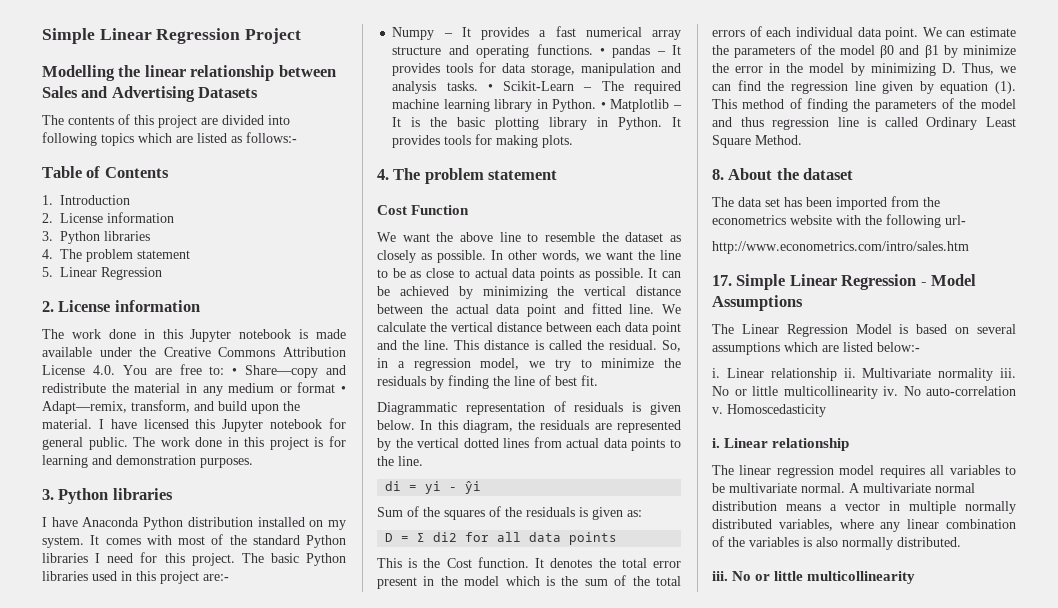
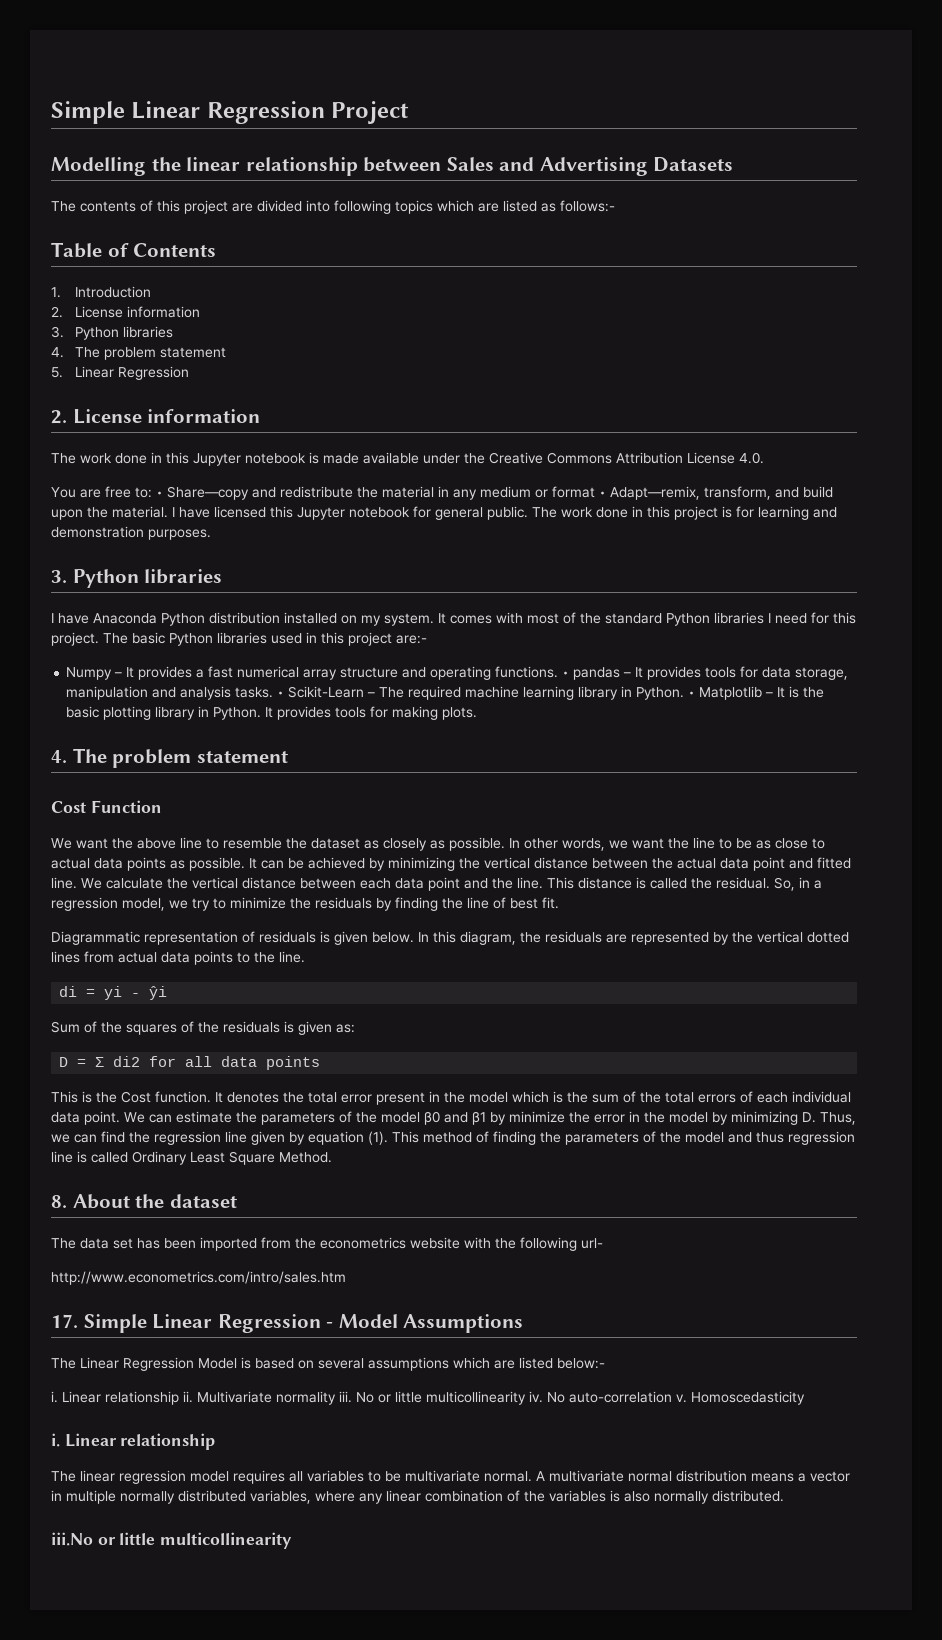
- The work done in this Jupyter notebook is made available under the Creative Commons Attribution License 4.0. You are free to: • Share—copy and redistribute the material in any medium or format • Adapt—remix, transform, and build upon the material.
+ The work done in this Jupyter notebook is made available under the Creative Commons Attribution License 4.0.
+ You are free to: • Share—copy and redistribute the material in any medium or format • Adapt—remix, transform, and build upon the material.
  A multivariate normal distribution means a vector in multiple normally distributed variables, where any linear combination of the variables is also normally distributed.
- iii. No or little multicollinearity
+ iii.No or little multicollinearity

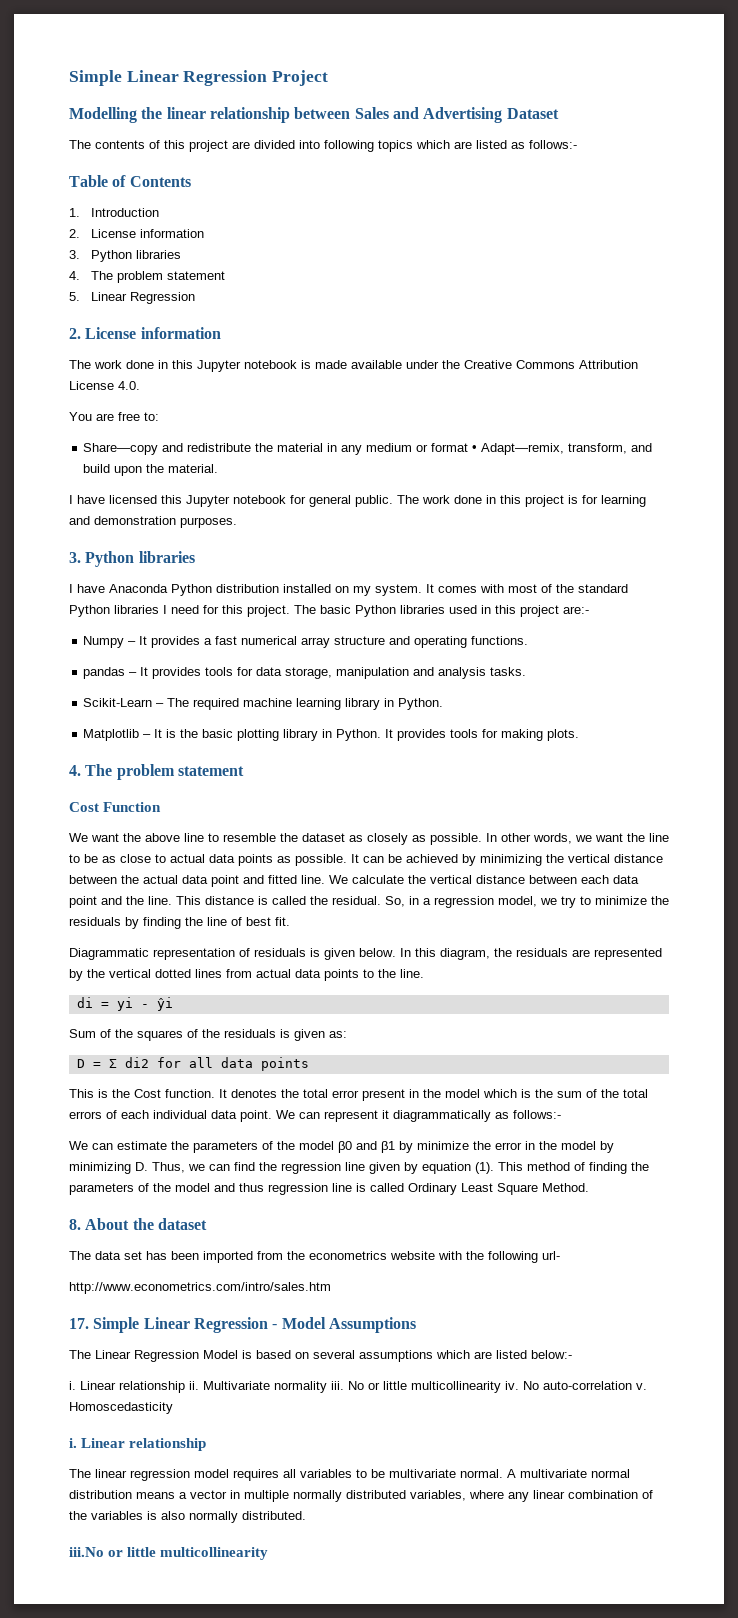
- Modelling the linear relationship between Sales and Advertising Datasets
+ Modelling the linear relationship between Sales and Advertising Dataset
- You are free to: • Share—copy and redistribute the material in any medium or format • Adapt—remix, transform, and build upon the material. I have licensed this Jupyter notebook for general public.
+ You are free to:
+ Share—copy and redistribute the material in any medium or format • Adapt—remix, transform, and build upon the material.
+ I have licensed this Jupyter notebook for general public.
- Numpy – It provides a fast numerical array structure and operating functions. • pandas – It provides tools for data storage, manipulation and analysis tasks. • Scikit-Learn – The required machine learning library in Python. • Matplotlib – It is the basic plotting library in Python.
+ Numpy – It provides a fast numerical array structure and operating functions.
+ pandas – It provides tools for data storage, manipulation and analysis tasks.
+ Scikit-Learn – The required machine learning library in Python.
+ Matplotlib – It is the basic plotting library in Python.
+ We can represent it diagrammatically as follows:-

